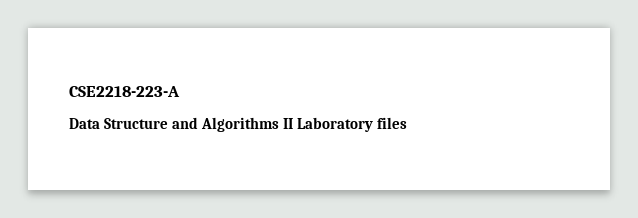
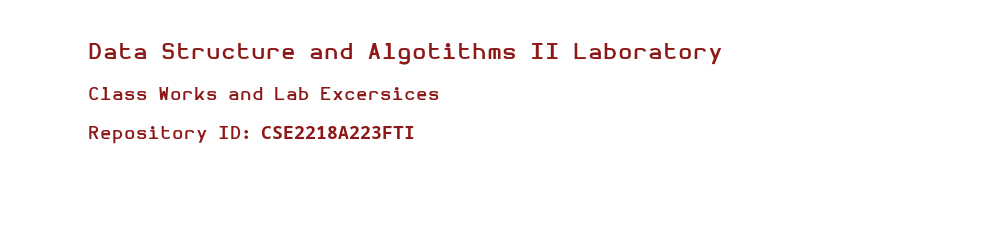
- CSE2218-223-A
- Data Structure and Algorithms II Laboratory files
+ Data Structure and Algotithms II Laboratory
+ Class Works and Lab Excersices
+ Repository ID: CSE2218A223FTI

